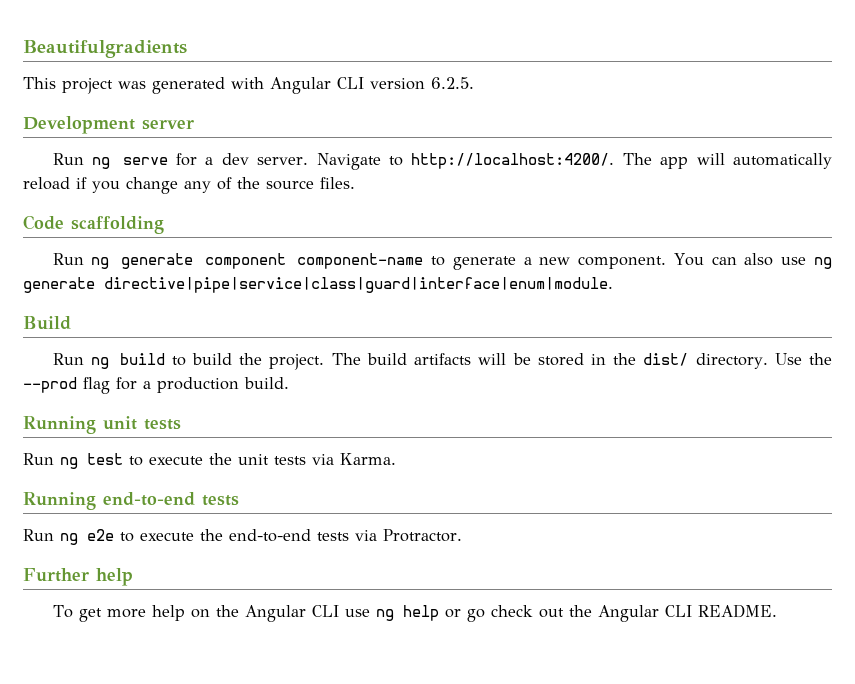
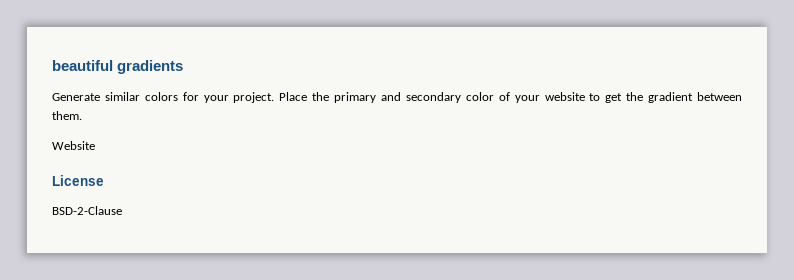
- Beautifulgradients
- This project was generated with Angular CLI version 6.2.5.
- Development server
- Run ng serve for a dev server. Navigate to http://localhost:4200/. The app will automatically reload if you change any of the source files.
- Code scaffolding
- Run ng generate component component-name to generate a new component. You can also use ng generate directive|pipe|service|class|guard|interface|enum|module.
- Build
- Run ng build to build the project. The build artifacts will be stored in the dist/ directory. Use the --prod flag for a production build.
- Running unit tests
- Run ng test to execute the unit tests via Karma.
- Running end-to-end tests
- Run ng e2e to execute the end-to-end tests via Protractor.
- Further help
- To get more help on the Angular CLI use ng help or go check out the Angular CLI README.
+ beautiful gradients
+ Generate similar colors for your project. Place the primary and secondary color of your website to get the gradient between them.
+ Website
+ License
+ BSD-2-Clause

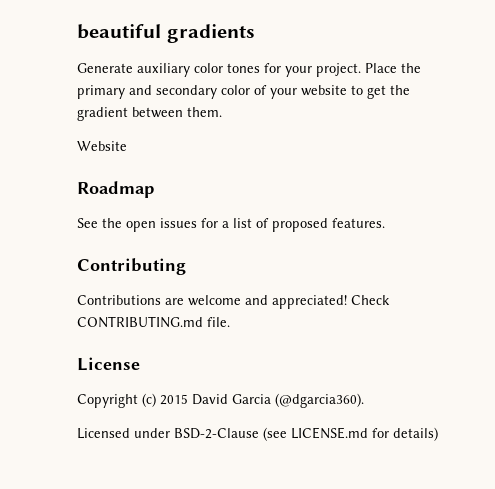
- Generate similar colors for your project.
+ Generate auxiliary color tones for your project.
+ Roadmap
+ See the open issues for a list of proposed features.
+ Contributing
+ Contributions are welcome and appreciated! Check CONTRIBUTING.md file.
  License
- BSD-2-Clause
+ Copyright (c) 2015 David Garcia (@dgarcia360).
+ Licensed under BSD-2-Clause (see LICENSE.md for details)

